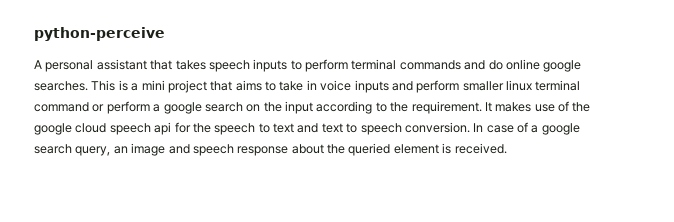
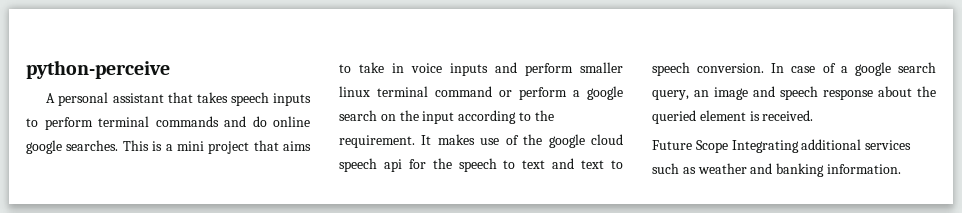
+ Future Scope Integrating additional services such as weather and banking information.

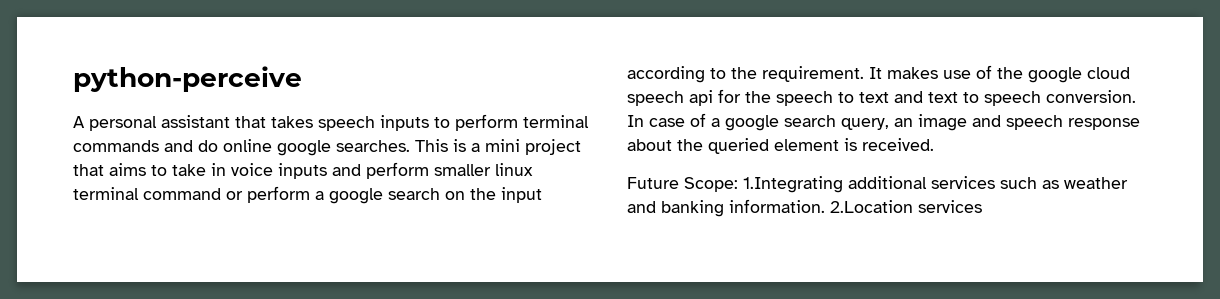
- Future Scope Integrating additional services such as weather and banking information.
+ Future Scope: 1.Integrating additional services such as weather and banking information.
+ 2.Location services

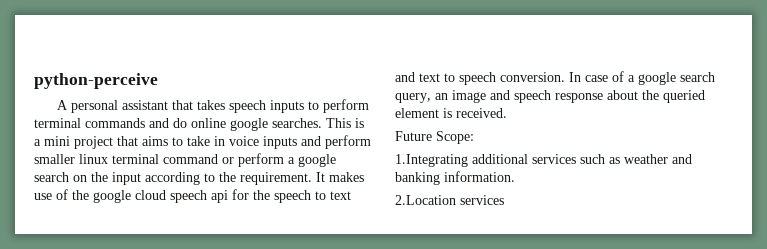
- Future Scope: 1.Integrating additional services such as weather and banking information. 2.Location services
+ Future Scope:
+ 1.Integrating additional services such as weather and banking information.
+ 2.Location services

